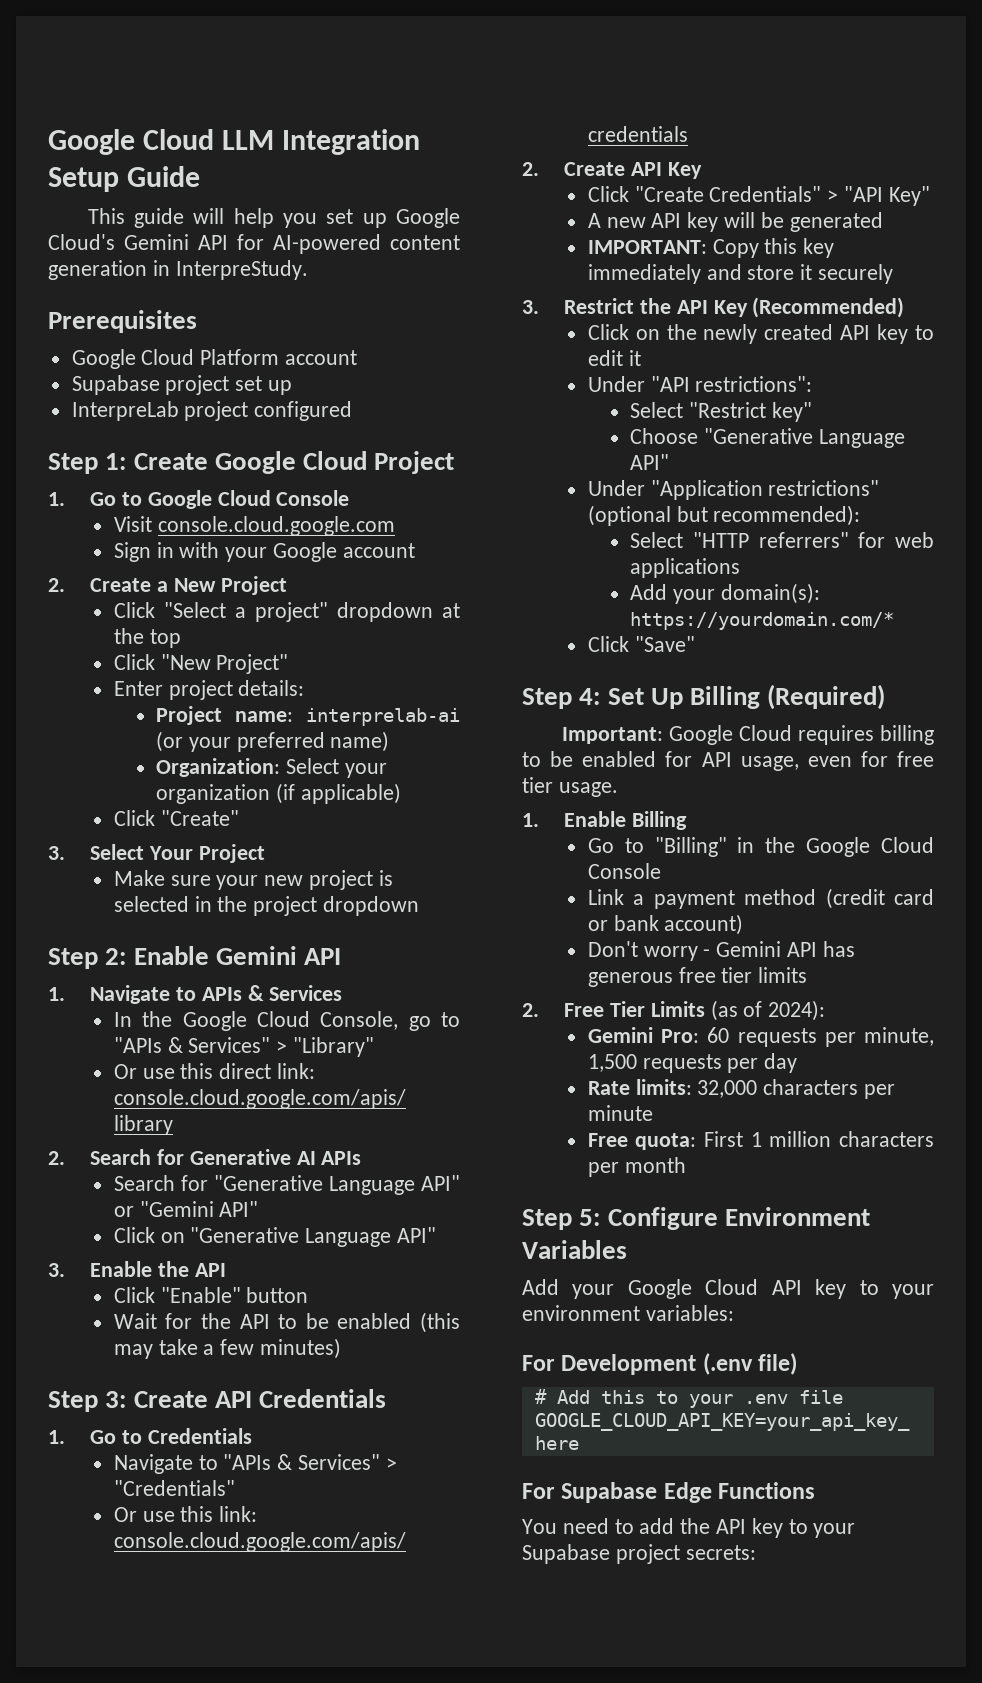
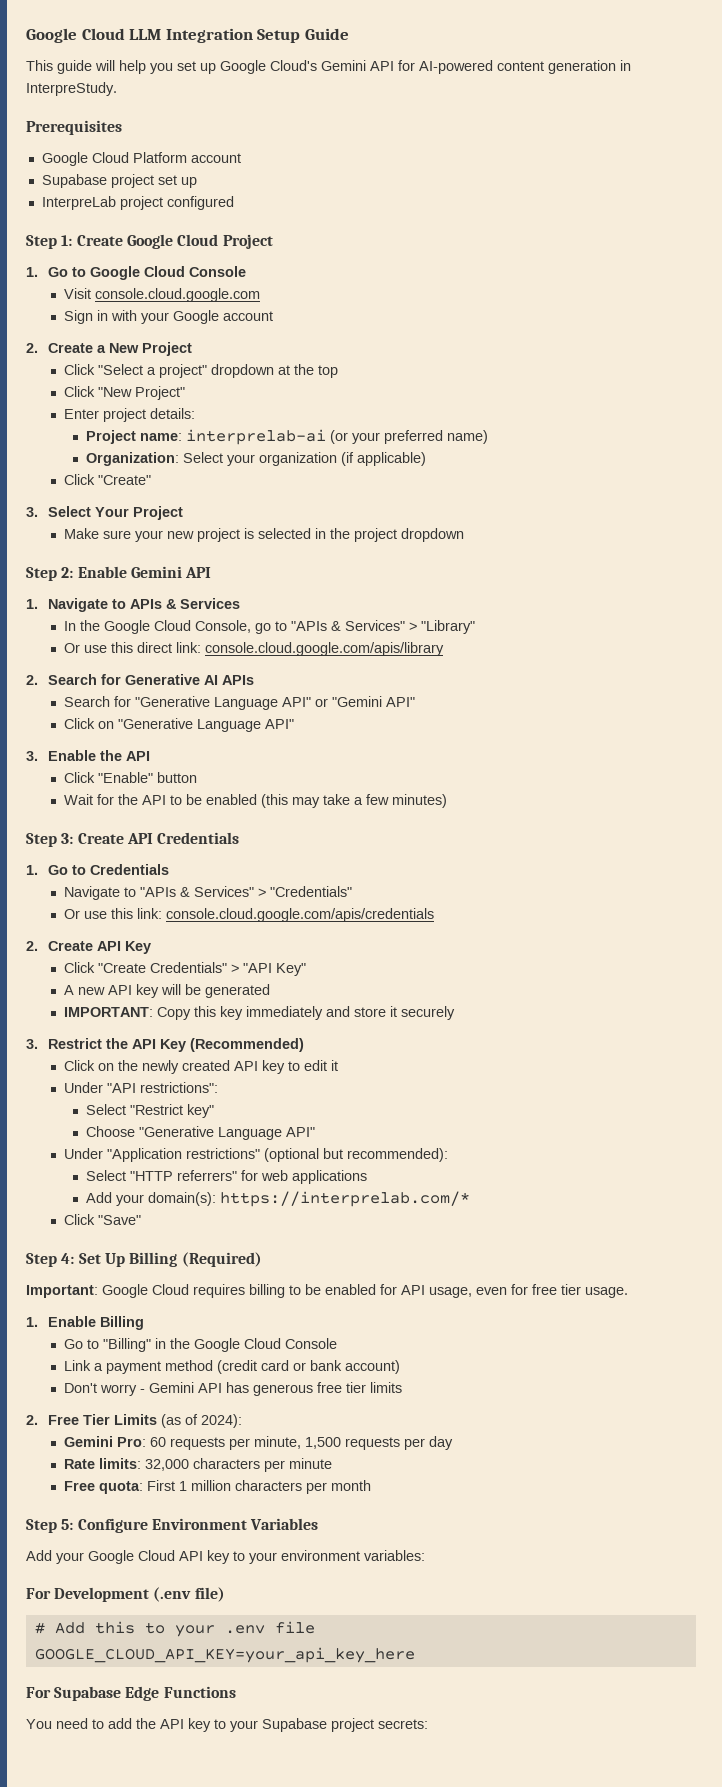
- Add your domain(s): https://yourdomain.com/*
+ Add your domain(s): https://interprelab.com/*

